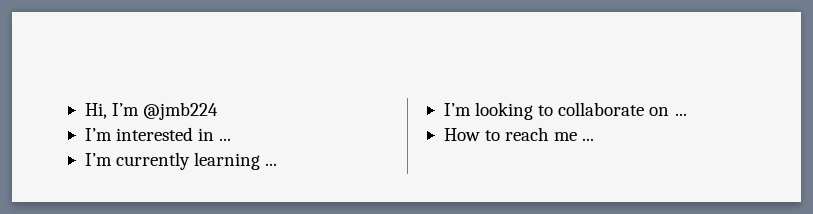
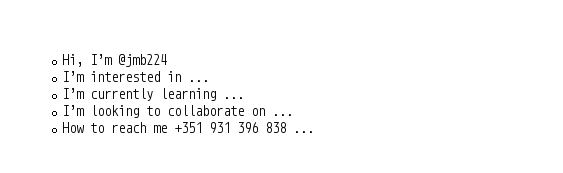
- How to reach me ...
+ How to reach me +351 931 396 838 ...

